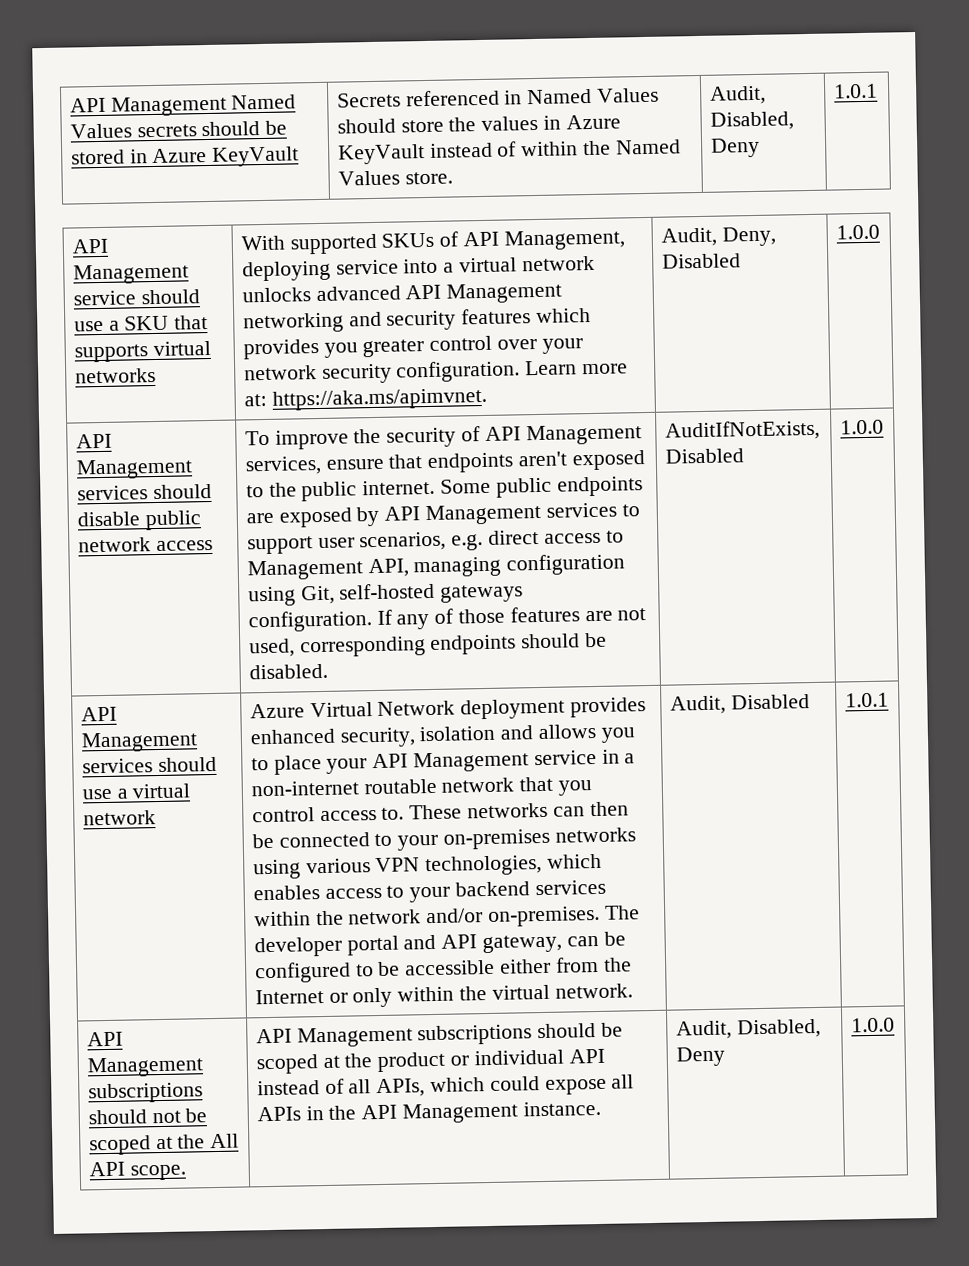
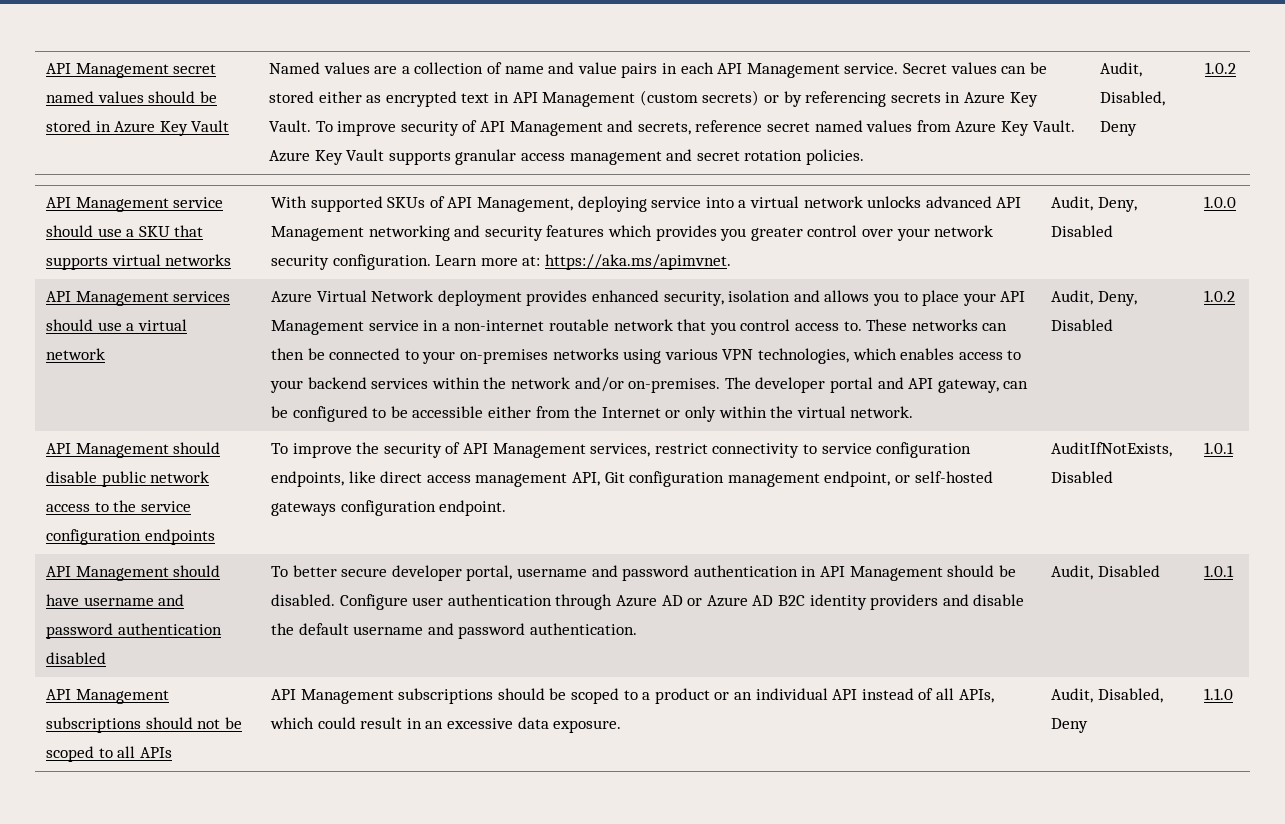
- API Management Named Values secrets should be stored in Azure KeyVault | Secrets referenced in Named Values should store the values in Azure KeyVault instead of within the Named Values store. | Audit, Disabled, Deny | 1.0.1
+ API Management secret named values should be stored in Azure Key Vault | Named values are a collection of name and value pairs in each API Management service. Secret values can be stored either as encrypted text in API Management (custom secrets) or by referencing secrets in Azure Key Vault. To improve security of API Management and secrets, reference secret named values from Azure Key Vault. Azure Key Vault supports granular access management and secret rotation policies. | Audit, Disabled, Deny | 1.0.2
- API Management services should disable public network access | To improve the security of API Management services, ensure that endpoints aren't exposed to the public internet. Some public endpoints are exposed by API Management services to support user scenarios, e.g. direct access to Management API, managing configuration using Git, self-hosted gateways configuration. If any of those features are not used, corresponding endpoints should be disabled. | AuditIfNotExists, Disabled | 1.0.0
+ Audit, Deny, Disabled | 1.0.2
+ API Management should disable public network access to the service configuration endpoints | To improve the security of API Management services, restrict connectivity to service configuration endpoints, like direct access management API, Git configuration management endpoint, or self-hosted gateways configuration endpoint. | AuditIfNotExists, Disabled | 1.0.1
+ API Management should have username and password authentication disabled | To better secure developer portal, username and password authentication in API Management should be disabled. Configure user authentication through Azure AD or Azure AD B2C identity providers and disable the default username and password authentication.
- API Management subscriptions should not be scoped at the All API scope.
+ API Management subscriptions should not be scoped to all APIs
- API Management subscriptions should be scoped at the product or individual API instead of all APIs, which could expose all APIs in the API Management instance. | Audit, Disabled, Deny | 1.0.0
+ API Management subscriptions should be scoped to a product or an individual API instead of all APIs, which could result in an excessive data exposure. | Audit, Disabled, Deny | 1.1.0

